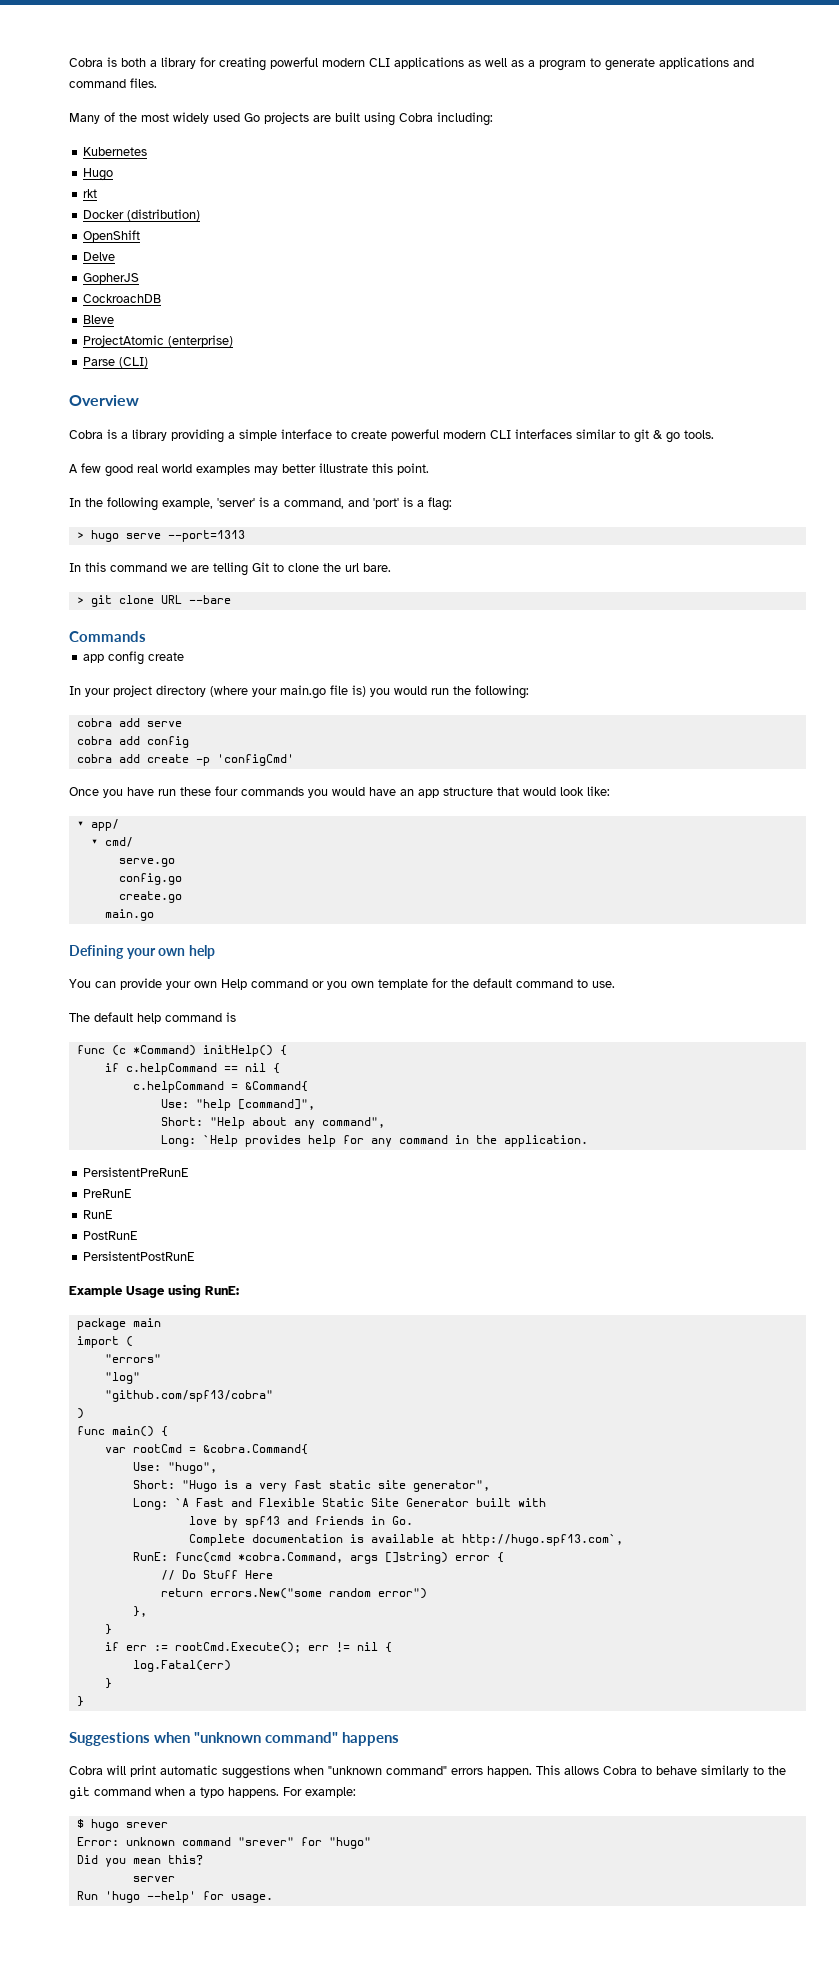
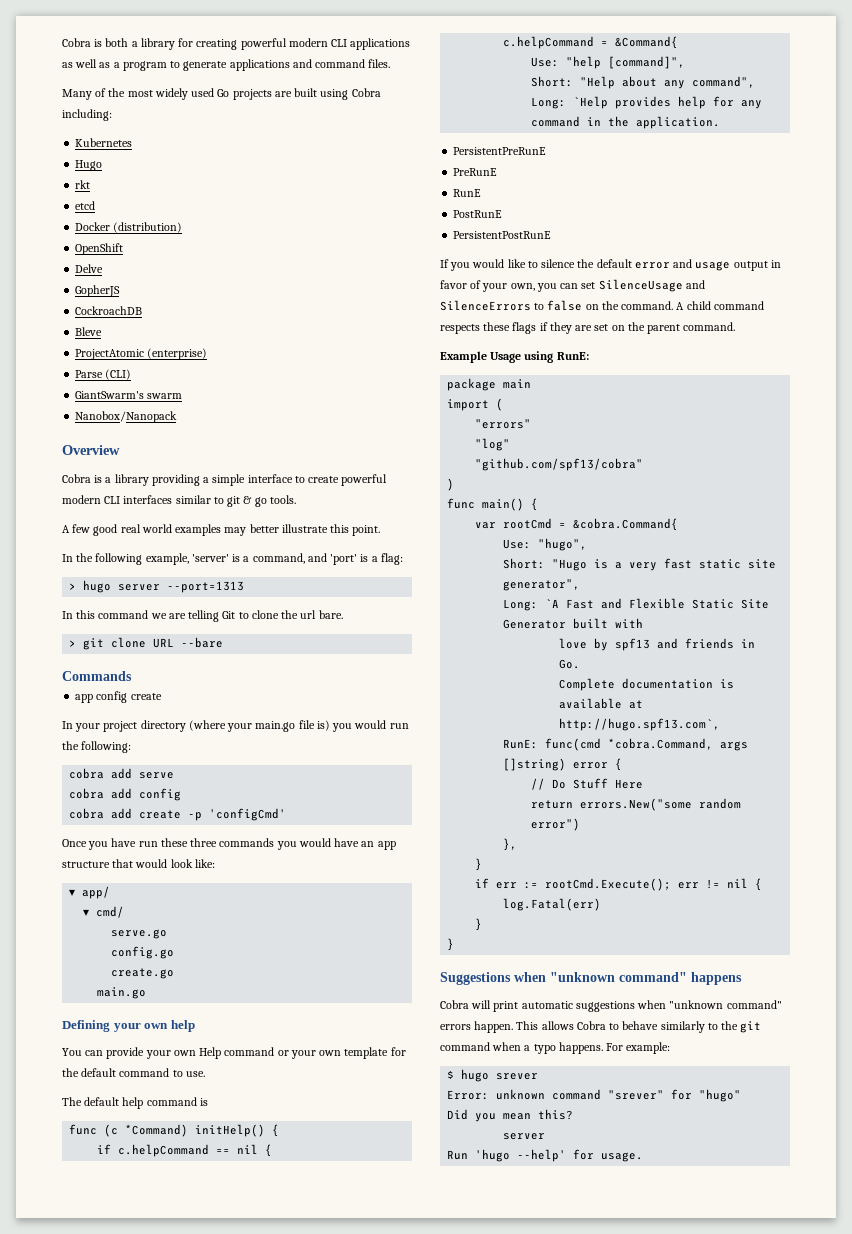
+ etcd
+ GiantSwarm's swarm
+ Nanobox/Nanopack
- > hugo serve --port=1313
+ > hugo server --port=1313
- Once you have run these four commands you would have an app structure that would look like:
+ Once you have run these three commands you would have an app structure that would look like:
- You can provide your own Help command or you own template for the default command to use.
+ You can provide your own Help command or your own template for the default command to use.
+ If you would like to silence the default error and usage output in favor of your own, you can set SilenceUsage and SilenceErrors to false on the command. A child command respects these flags if they are set on the parent command.

